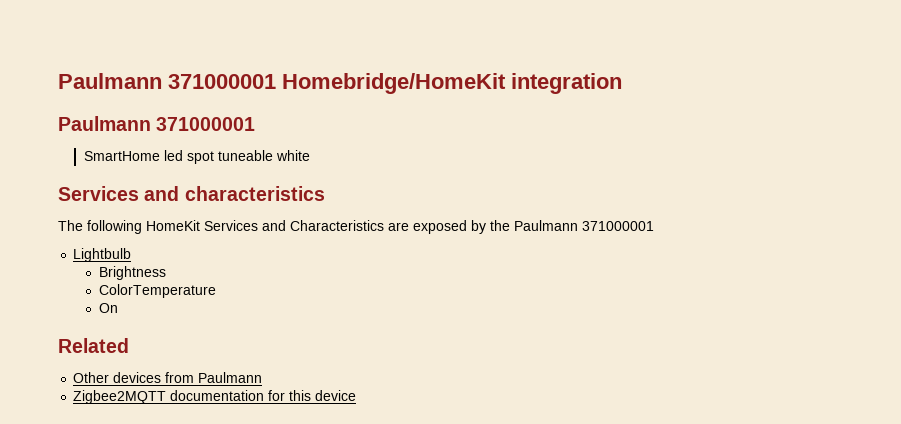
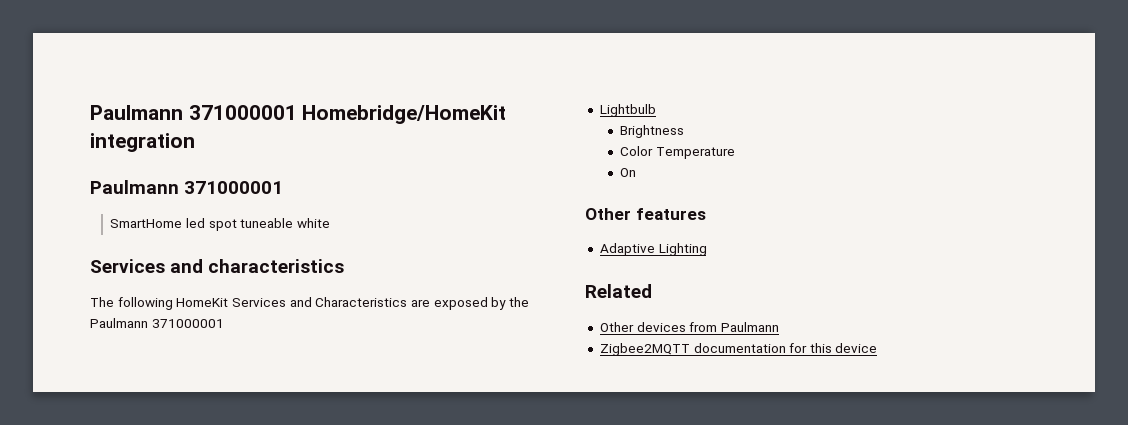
- ColorTemperature
+ Color Temperature
+ Other features
+ Adaptive Lighting

